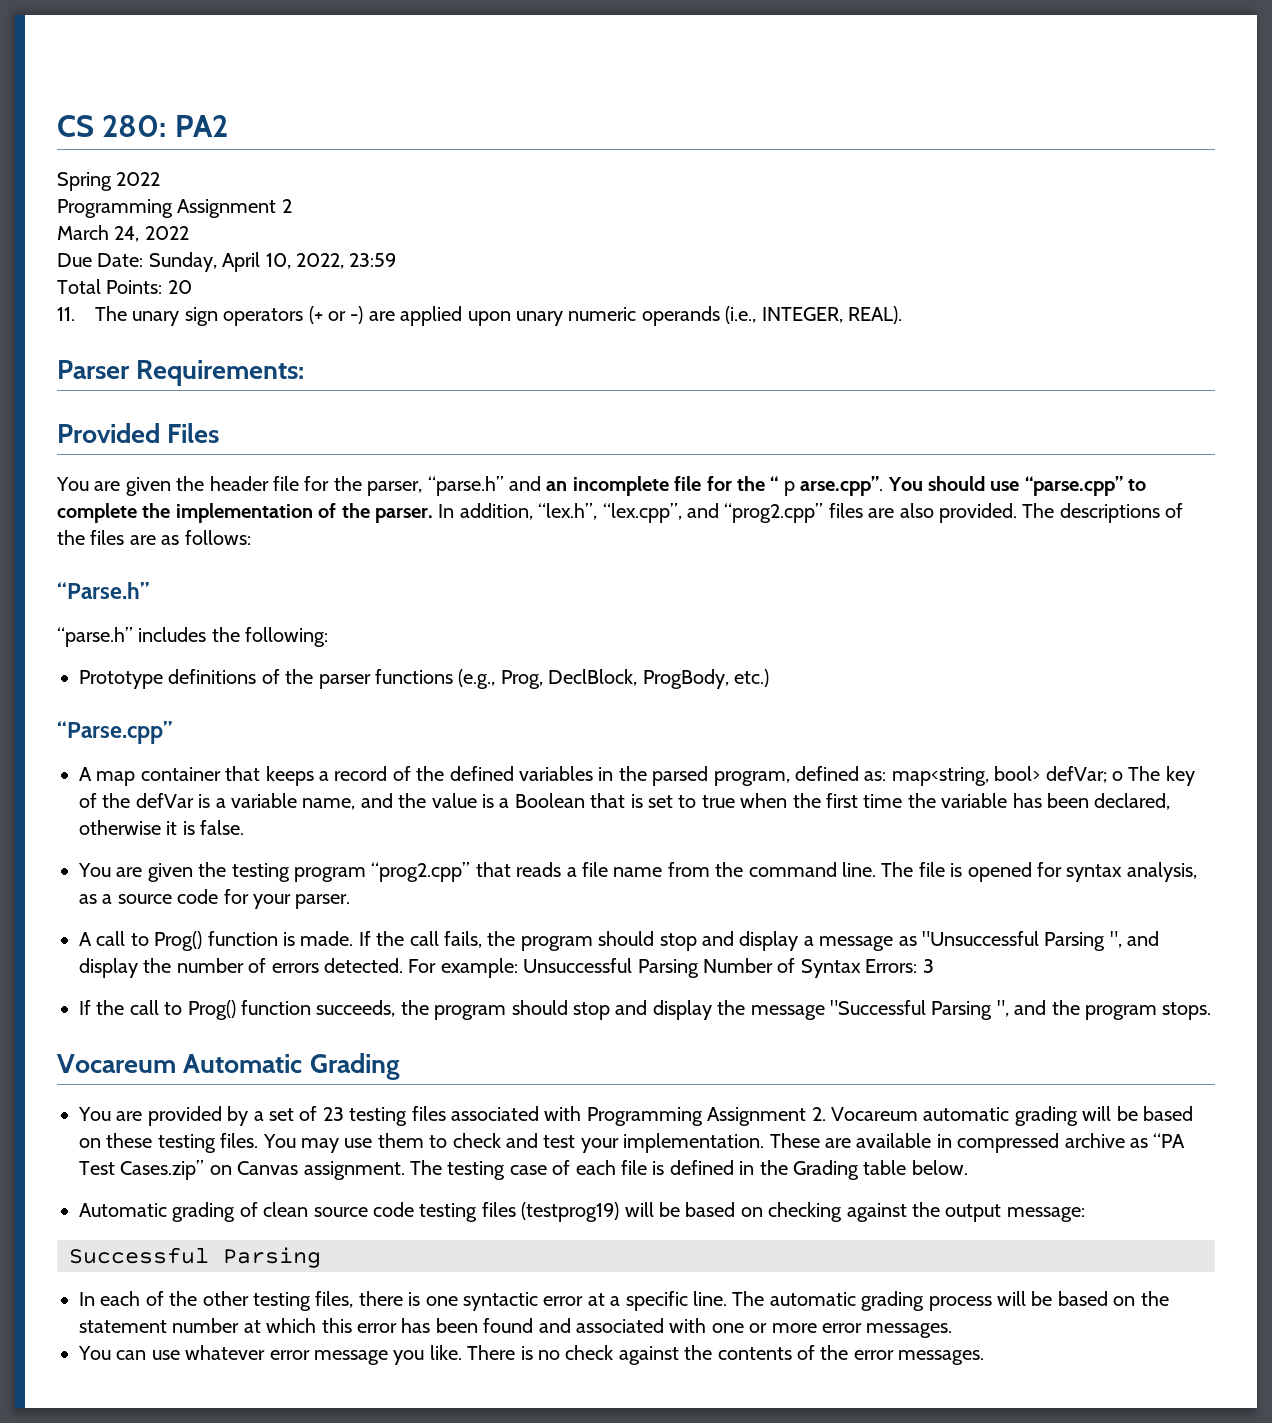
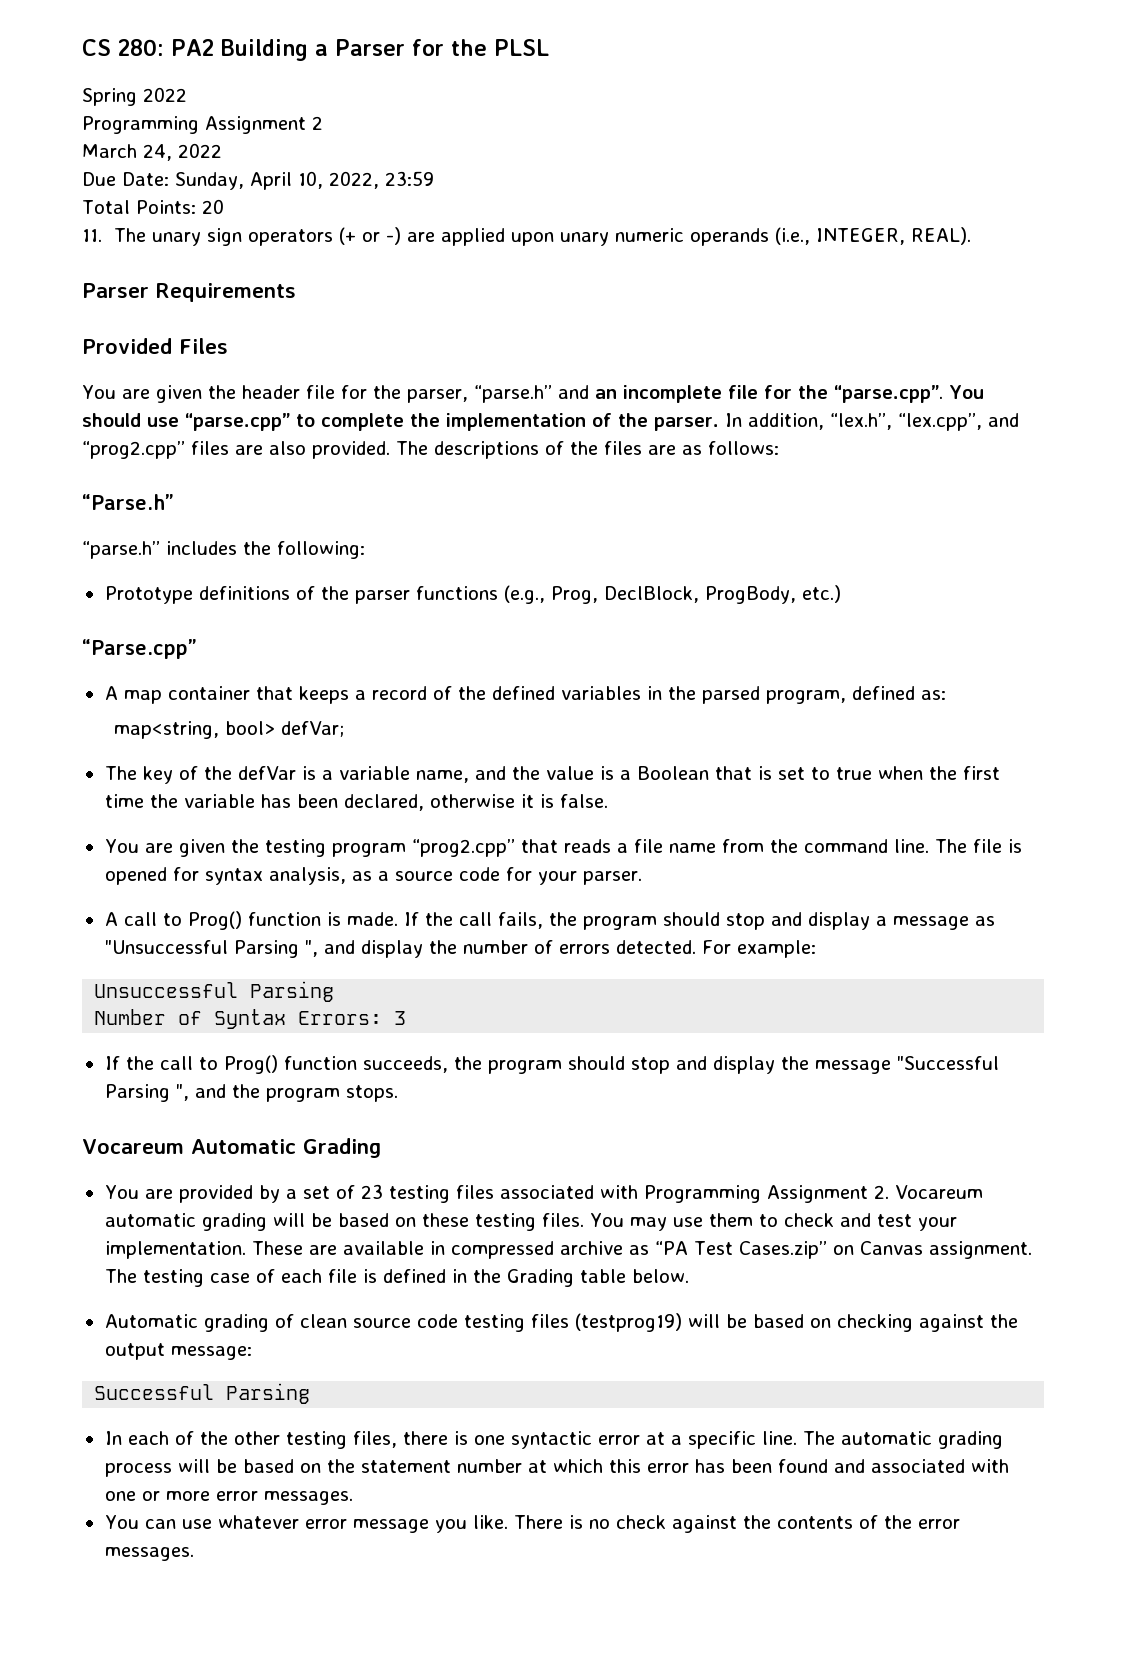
- CS 280: PA2
+ CS 280: PA2 Building a Parser for the PLSL
- Parser Requirements:
+ Parser Requirements
- You are given the header file for the parser, “parse.h” and an incomplete file for the “ p arse.cpp”. You should use “parse.cpp” to complete the implementation of the parser.
+ You are given the header file for the parser, “parse.h” and an incomplete file for the “parse.cpp”. You should use “parse.cpp” to complete the implementation of the parser.
- A map container that keeps a record of the defined variables in the parsed program, defined as: map<string, bool> defVar; o The key of the defVar is a variable name, and the value is a Boolean that is set to true when the first time the variable has been declared, otherwise it is false.
+ A map container that keeps a record of the defined variables in the parsed program, defined as:
+ map<string, bool> defVar;
+ The key of the defVar is a variable name, and the value is a Boolean that is set to true when the first time the variable has been declared, otherwise it is false.
- For example: Unsuccessful Parsing Number of Syntax Errors: 3
+ For example:
+ Unsuccessful Parsing
+ Number of Syntax Errors: 3

